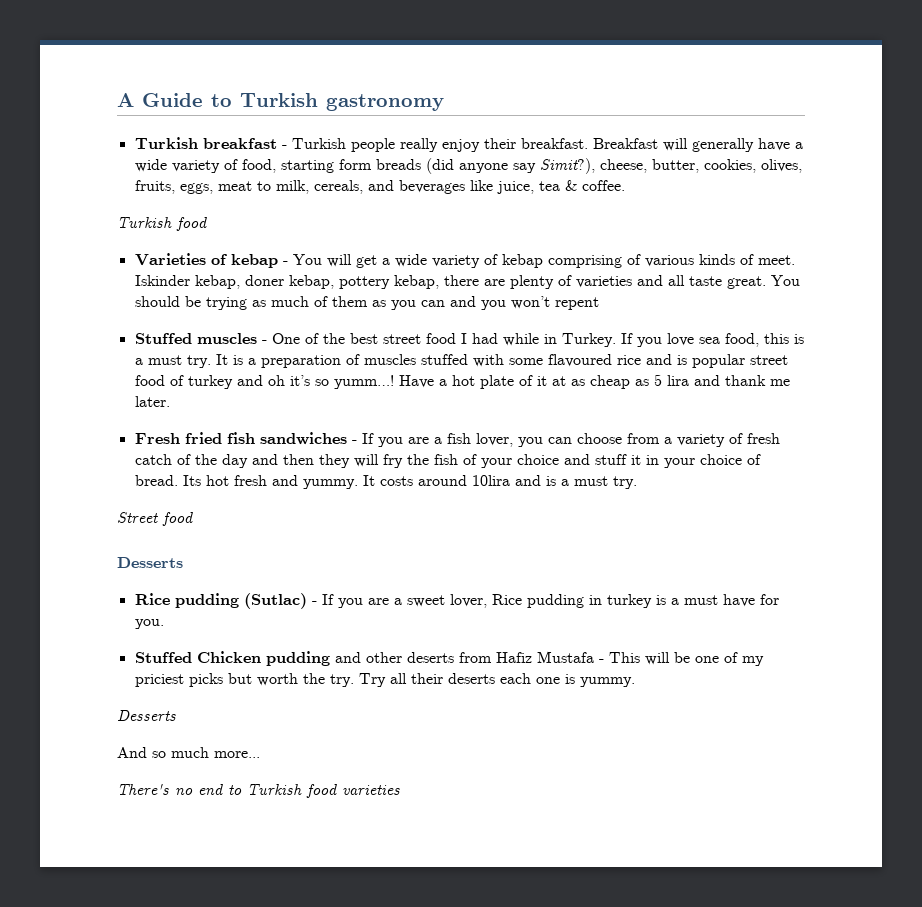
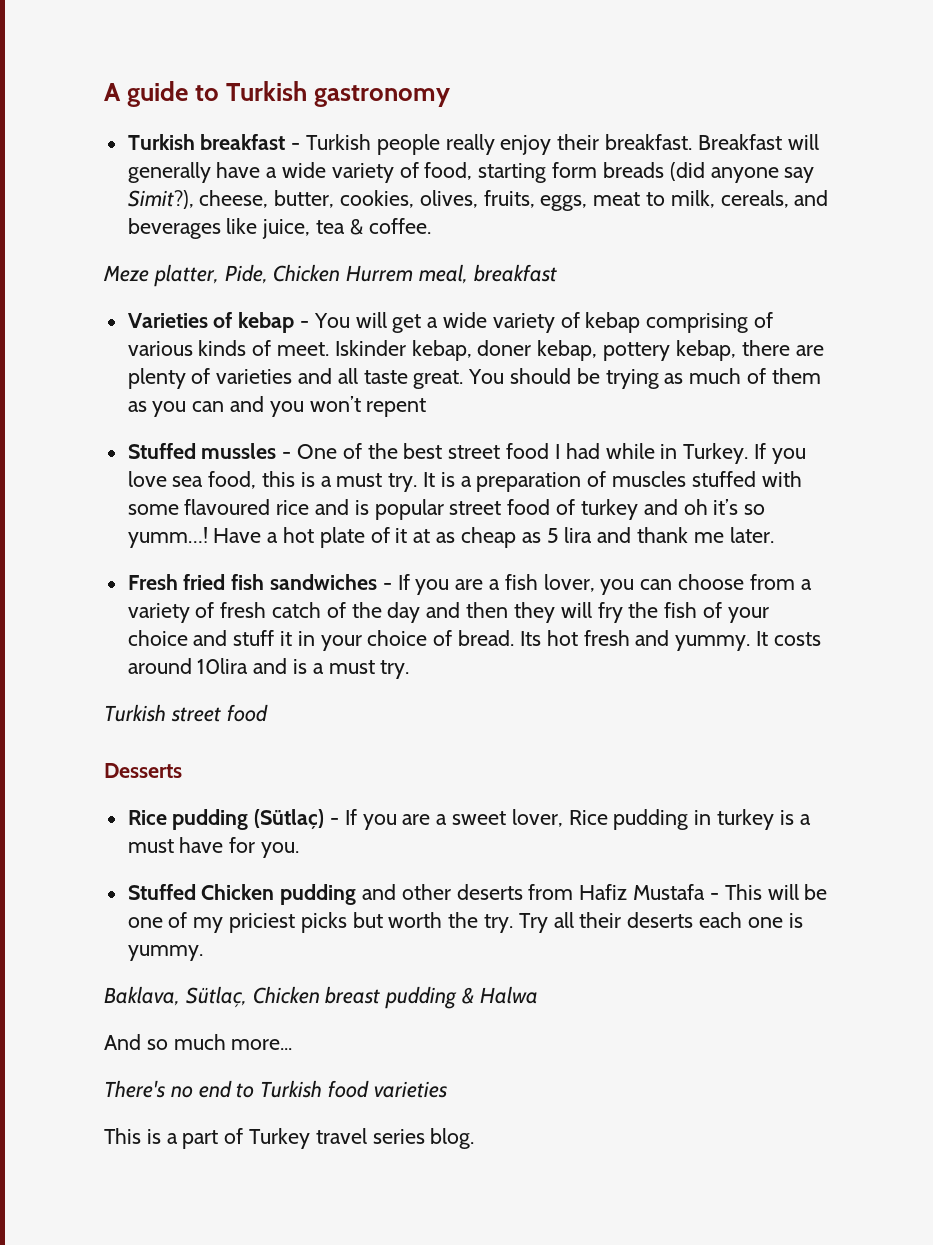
- A Guide to Turkish gastronomy
+ A guide to Turkish gastronomy
  Breakfast will generally have a wide variety of food, starting form breads (did anyone say Simit?), cheese, butter, cookies, olives, fruits, eggs, meat to milk, cereals, and beverages like juice, tea & coffee.
- Turkish food
+ Meze platter, Pide, Chicken Hurrem meal, breakfast
- Stuffed muscles - One of the best street food I had while in Turkey.
+ Stuffed mussles - One of the best street food I had while in Turkey.
- Street food
+ Turkish street food
- Rice pudding (Sutlac) - If you are a sweet lover, Rice pudding in turkey is a must have for you.
+ Rice pudding (Sütlaç) - If you are a sweet lover, Rice pudding in turkey is a must have for you.
  Try all their deserts each one is yummy.
- Desserts
+ Baklava, Sütlaç, Chicken breast pudding & Halwa
+ This is a part of Turkey travel series blog.

